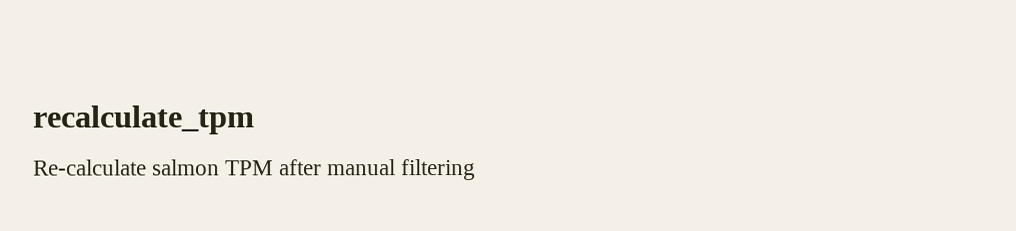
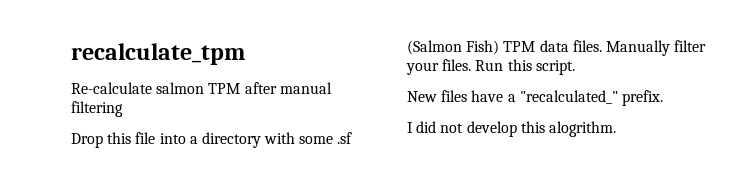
+ Drop this file into a directory with some .sf (Salmon Fish) TPM data files. Manually filter your files. Run this script.
+ New files have a "recalculated_" prefix.
+ I did not develop this alogrithm.

